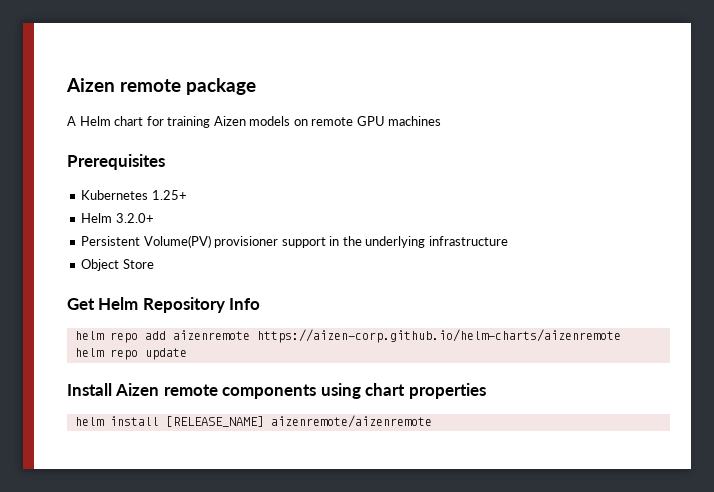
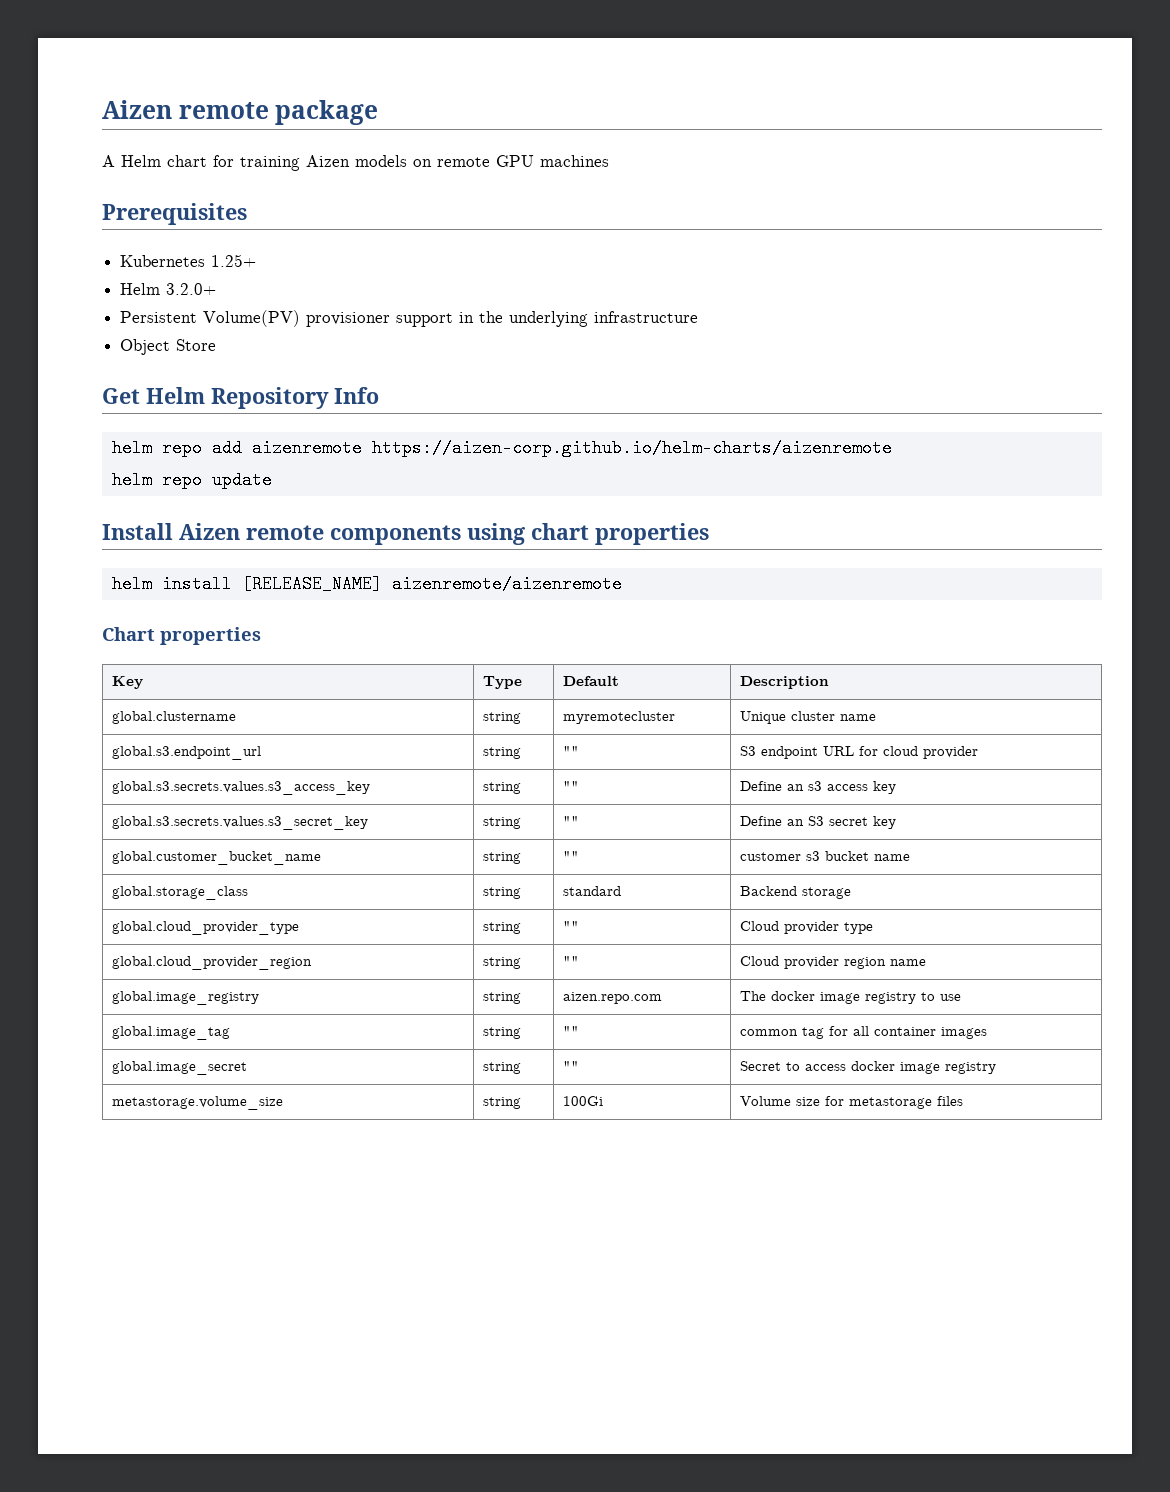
+ Chart properties
+ Key | Type | Default | Description
+ global.clustername | string | myremotecluster | Unique cluster name
+ global.s3.endpoint_url | string | "" | S3 endpoint URL for cloud provider
+ global.s3.secrets.values.s3_access_key | string | "" | Define an s3 access key
+ global.s3.secrets.values.s3_secret_key | string | "" | Define an S3 secret key
+ global.customer_bucket_name | string | "" | customer s3 bucket name
+ global.storage_class | string | standard | Backend storage
+ global.cloud_provider_type | string | "" | Cloud provider type
+ global.cloud_provider_region | string | "" | Cloud provider region name
+ global.image_registry | string | aizen.repo.com | The docker image registry to use
+ global.image_tag | string | "" | common tag for all container images
+ global.image_secret | string | "" | Secret to access docker image registry
+ metastorage.volume_size | string | 100Gi | Volume size for metastorage files

